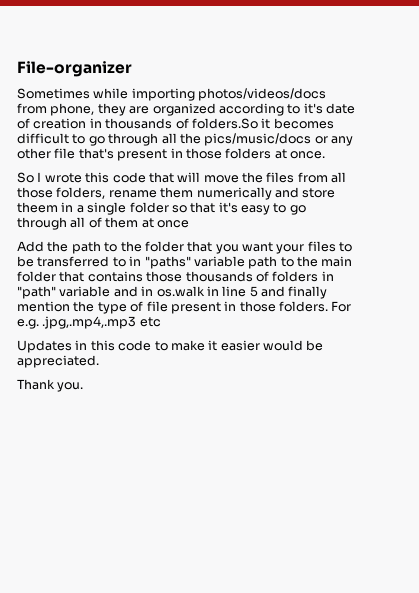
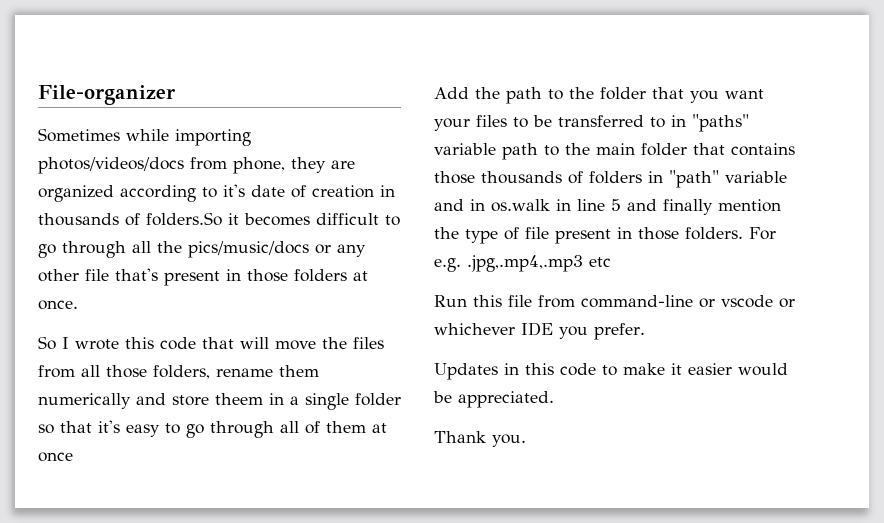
+ Run this file from command-line or vscode or whichever IDE you prefer.

